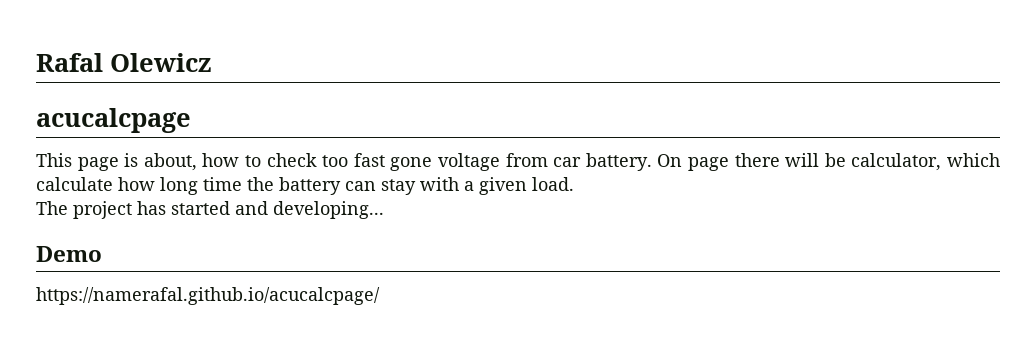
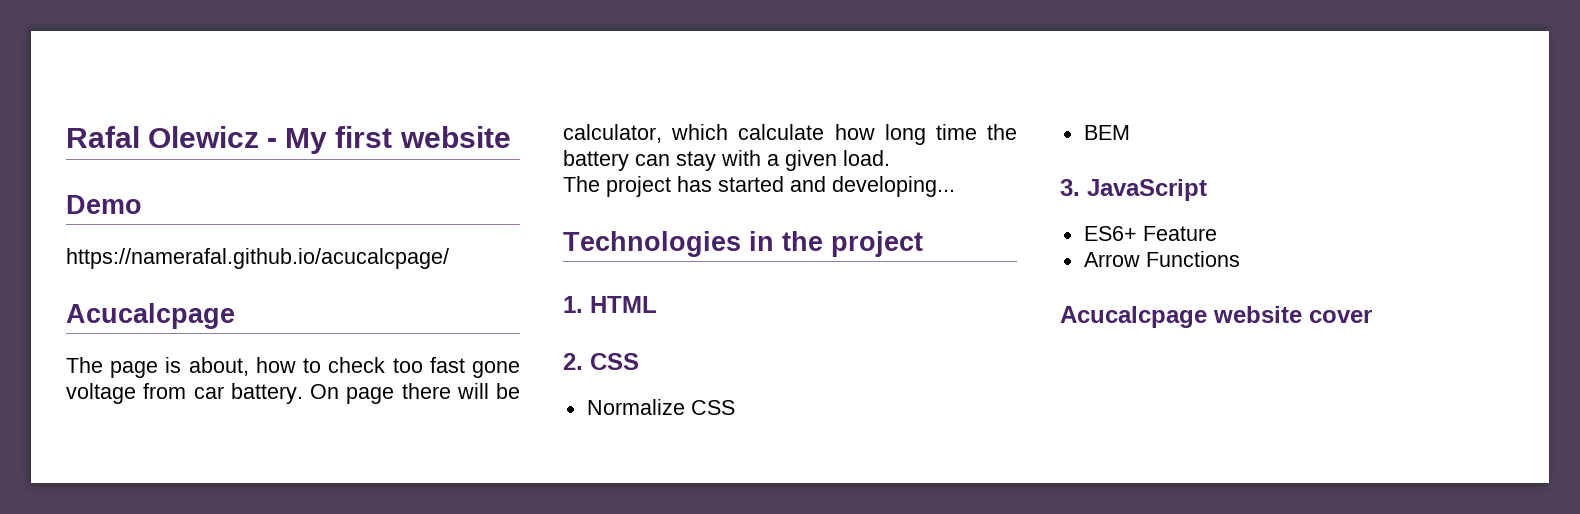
- Rafal Olewicz
- acucalcpage
- This page is about, how to check too fast gone voltage from car battery.
+ Rafal Olewicz - My first website
+ Demo
+ https://namerafal.github.io/acucalcpage/
+ Acucalcpage
+ The page is about, how to check too fast gone voltage from car battery.
- Demo
- https://namerafal.github.io/acucalcpage/
+ Technologies in the project
+ 1. HTML
+ 2. CSS
+ Normalize CSS
+ BEM
+ 3. JavaScript
+ ES6+ Feature
+ Arrow Functions
+ Acucalcpage website cover

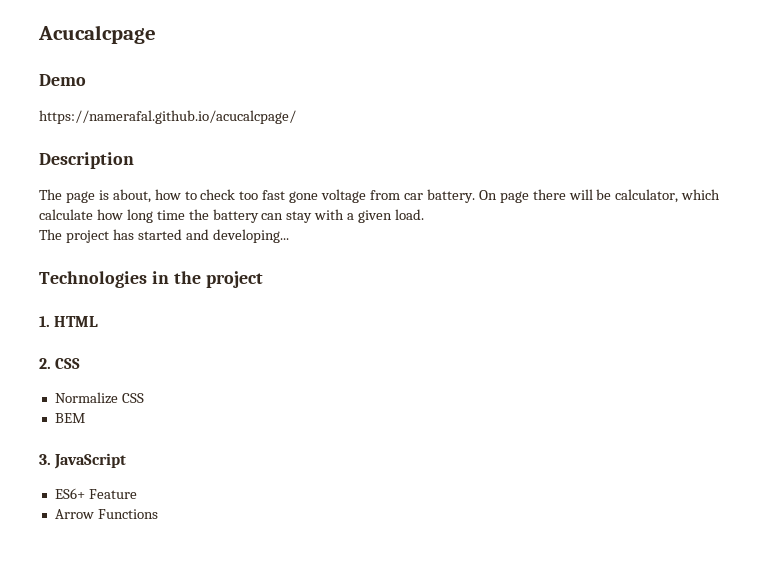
- Rafal Olewicz - My first website
+ Acucalcpage
  https://namerafal.github.io/acucalcpage/
- Acucalcpage
+ Description
- Acucalcpage website cover

